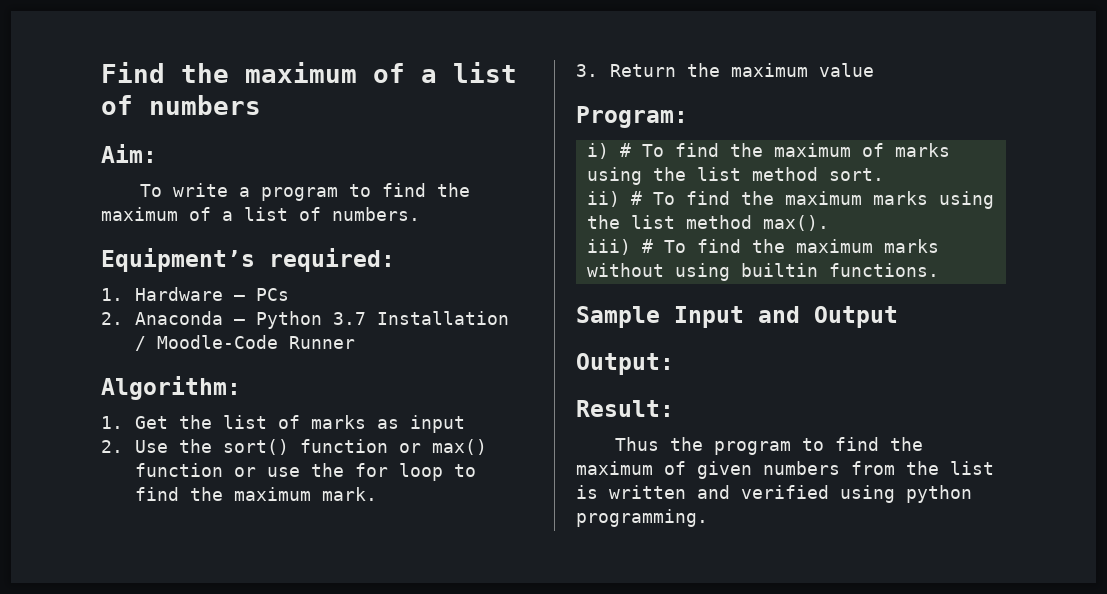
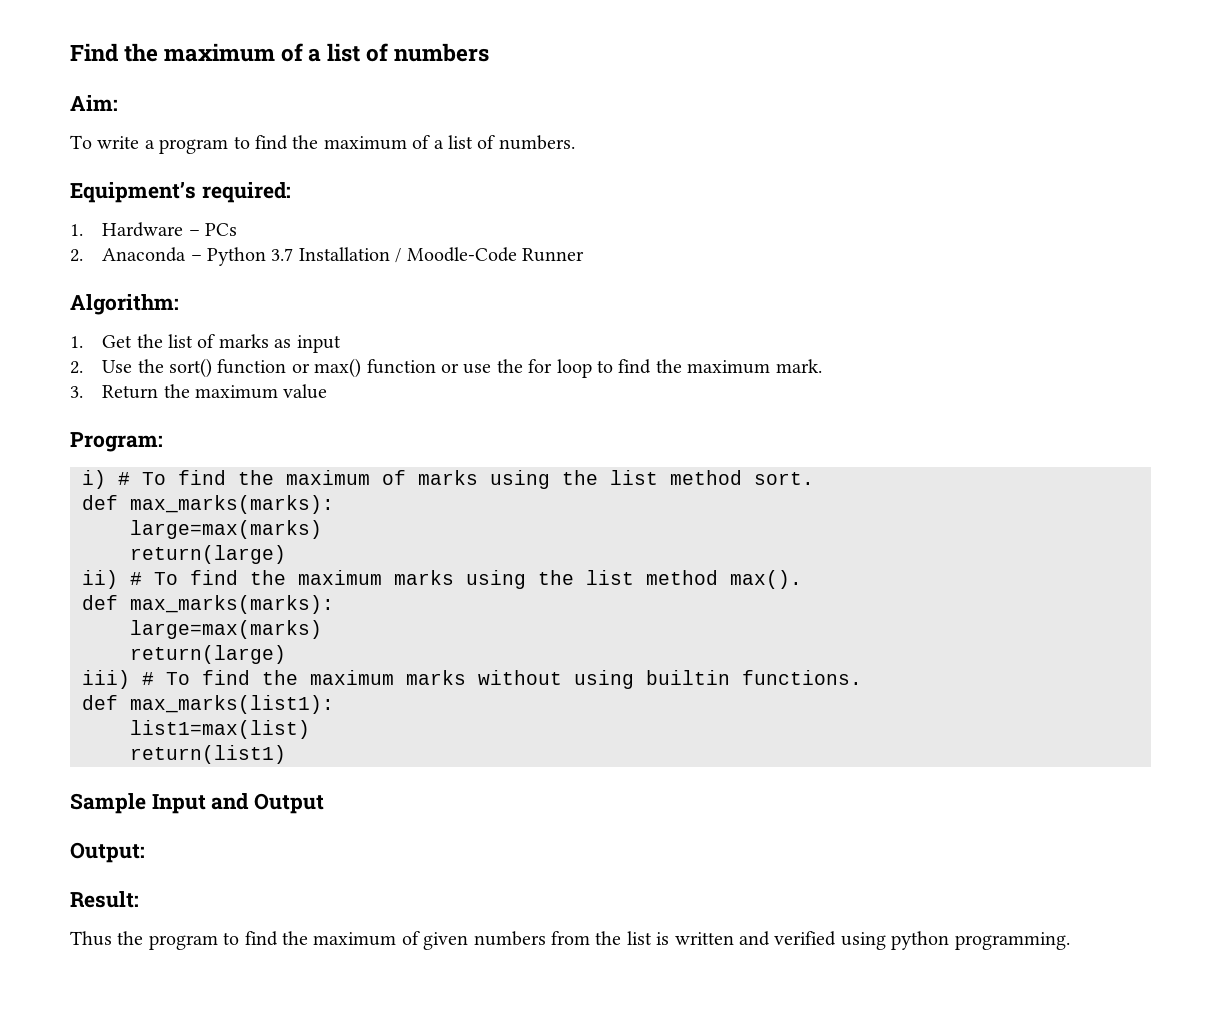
  i) # To find the maximum of marks using the list method sort.
+ def max_marks(marks):
+ large=max(marks)
+ return(large)
  ii) # To find the maximum marks using the list method max().
+ def max_marks(marks):
+ large=max(marks)
+ return(large)
+ def max_marks(list1):
+ list1=max(list)
+ return(list1)

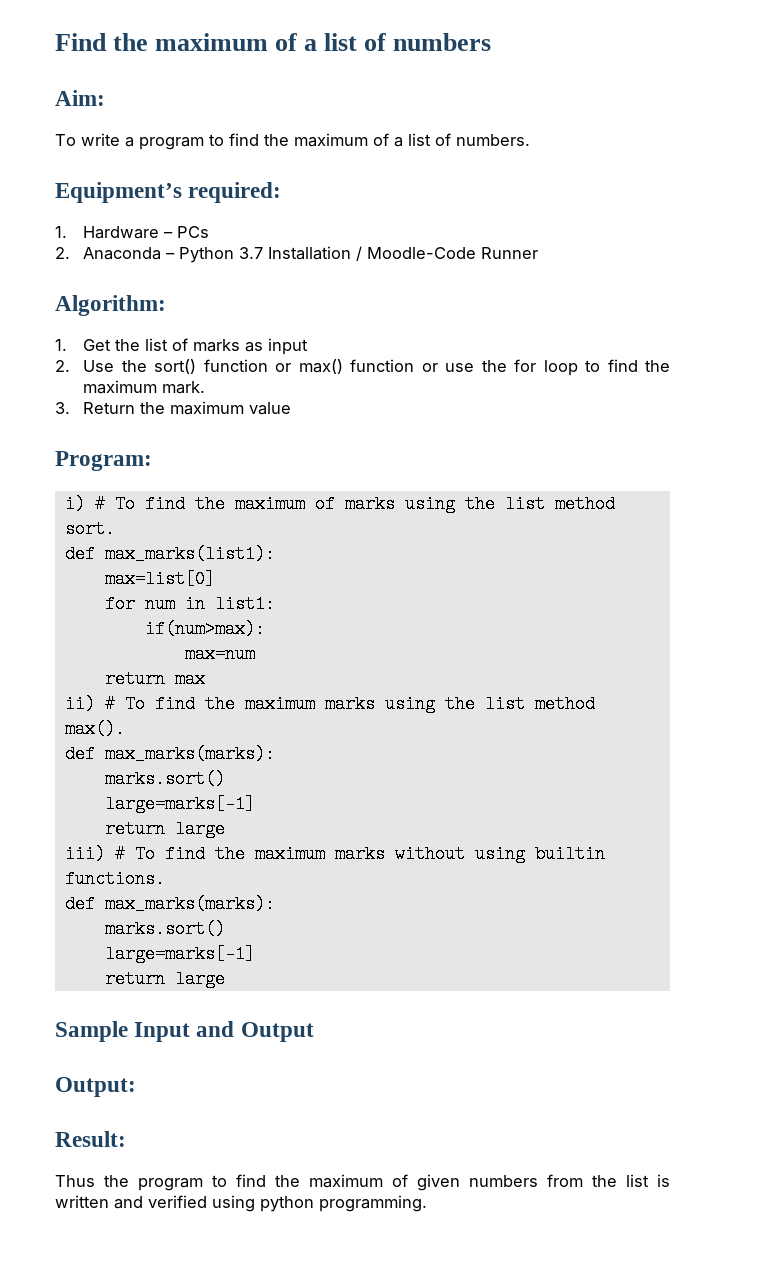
  i) # To find the maximum of marks using the list method sort.
- def max_marks(marks):
- large=max(marks)
- return(large)
+ def max_marks(list1):
+ max=list[0]
+ for num in list1:
+ if(num>max):
+ max=num
+ return max
  ii) # To find the maximum marks using the list method max().
  def max_marks(marks):
- large=max(marks)
- return(large)
+ marks.sort()
+ large=marks[-1]
+ return large
  iii) # To find the maximum marks without using builtin functions.
- def max_marks(list1):
- list1=max(list)
- return(list1)
+ def max_marks(marks):
+ marks.sort()
+ large=marks[-1]
+ return large

